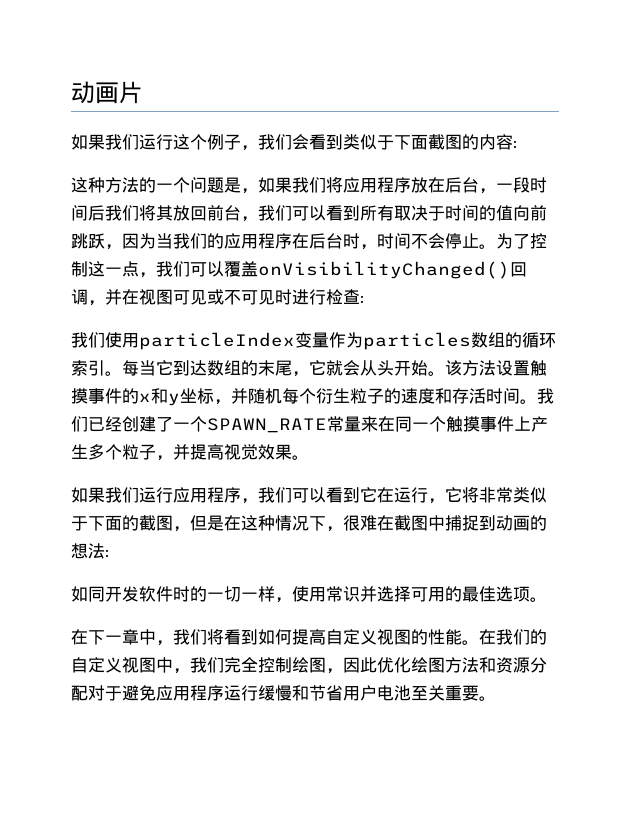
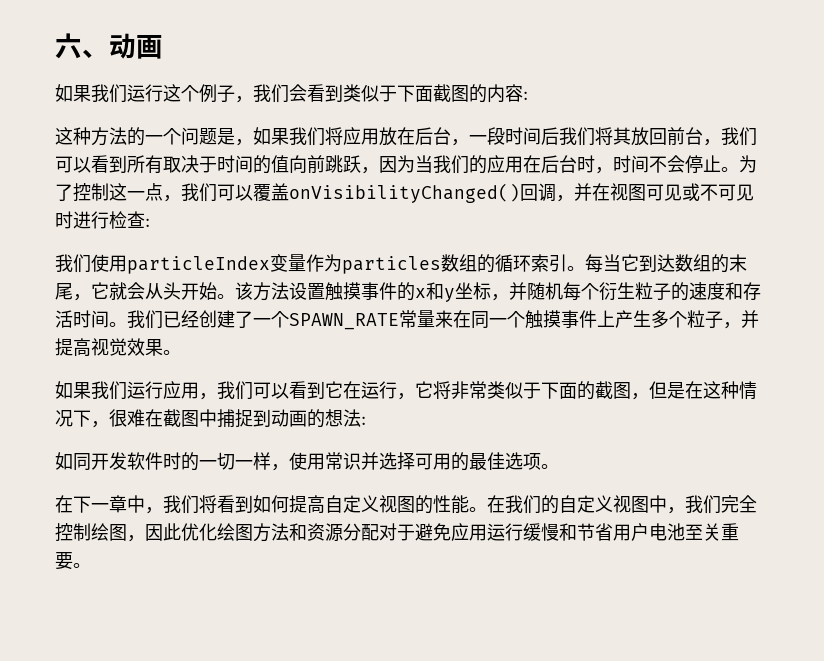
- 动画片
+ 六、动画
- 这种方法的一个问题是，如果我们将应用程序放在后台，一段时间后我们将其放回前台，我们可以看到所有取决于时间的值向前跳跃，因为当我们的应用程序在后台时，时间不会停止。
+ 这种方法的一个问题是，如果我们将应用放在后台，一段时间后我们将其放回前台，我们可以看到所有取决于时间的值向前跳跃，因为当我们的应用在后台时，时间不会停止。
- 如果我们运行应用程序，我们可以看到它在运行，它将非常类似于下面的截图，但是在这种情况下，很难在截图中捕捉到动画的想法:
+ 如果我们运行应用，我们可以看到它在运行，它将非常类似于下面的截图，但是在这种情况下，很难在截图中捕捉到动画的想法:
- 在我们的自定义视图中，我们完全控制绘图，因此优化绘图方法和资源分配对于避免应用程序运行缓慢和节省用户电池至关重要。
+ 在我们的自定义视图中，我们完全控制绘图，因此优化绘图方法和资源分配对于避免应用运行缓慢和节省用户电池至关重要。

